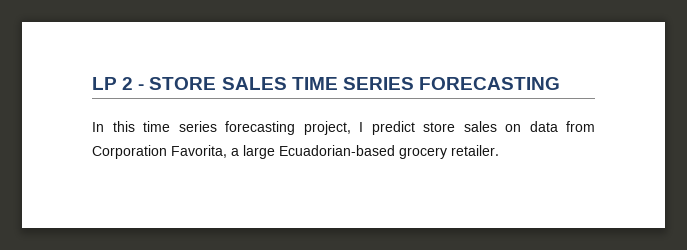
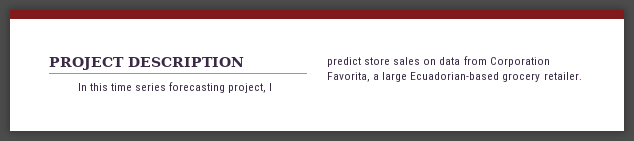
- LP 2 - STORE SALES TIME SERIES FORECASTING
+ PROJECT DESCRIPTION

